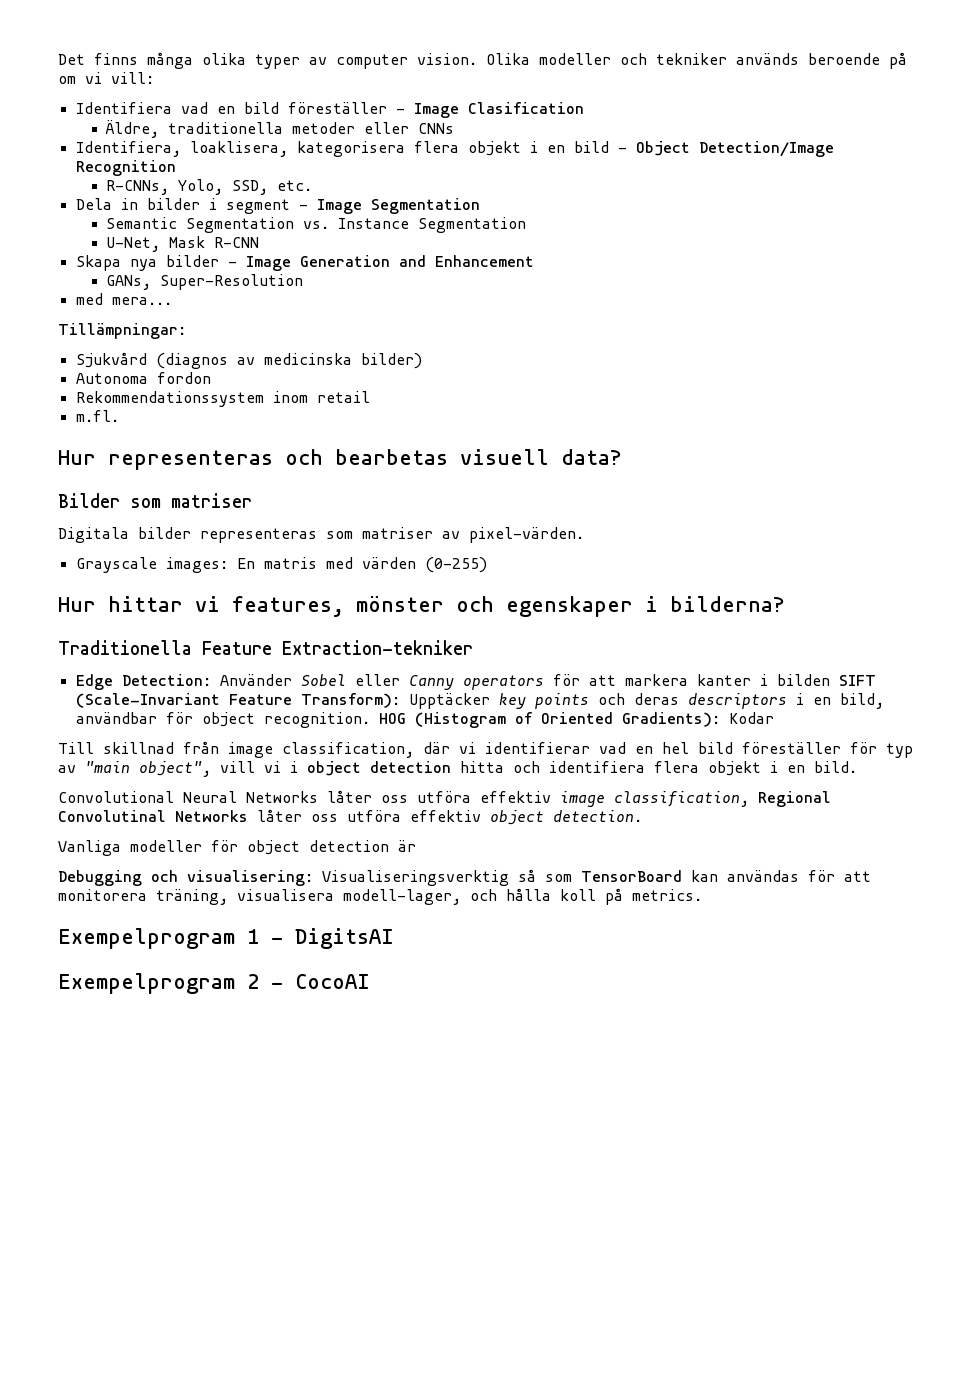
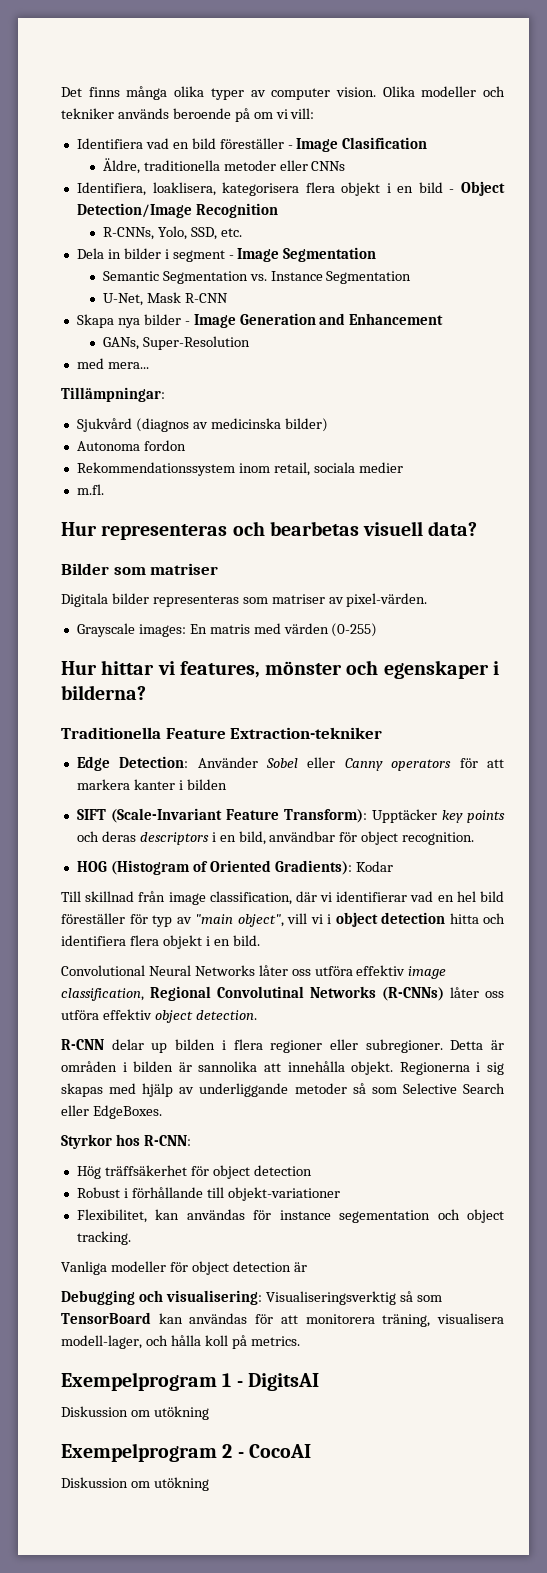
- Rekommendationssystem inom retail
+ Rekommendationssystem inom retail, sociala medier
- Edge Detection: Använder Sobel eller Canny operators för att markera kanter i bilden SIFT (Scale-Invariant Feature Transform): Upptäcker key points och deras descriptors i en bild, användbar för object recognition. HOG (Histogram of Oriented Gradients): Kodar
+ Edge Detection: Använder Sobel eller Canny operators för att markera kanter i bilden
+ SIFT (Scale-Invariant Feature Transform): Upptäcker key points och deras descriptors i en bild, användbar för object recognition.
+ HOG (Histogram of Oriented Gradients): Kodar
- Convolutional Neural Networks låter oss utföra effektiv image classification, Regional Convolutinal Networks låter oss utföra effektiv object detection.
+ Convolutional Neural Networks låter oss utföra effektiv image classification, Regional Convolutinal Networks (R-CNNs) låter oss utföra effektiv object detection.
+ R-CNN delar up bilden i flera regioner eller subregioner. Detta är områden i bilden är sannolika att innehålla objekt. Regionerna i sig skapas med hjälp av underliggande metoder så som Selective Search eller EdgeBoxes.
+ Styrkor hos R-CNN:
+ Hög träffsäkerhet för object detection
+ Robust i förhållande till objekt-variationer
+ Flexibilitet, kan användas för instance segementation och object tracking.
  Exempelprogram 1 - DigitsAI
+ Diskussion om utökning
  Exempelprogram 2 - CocoAI
+ Diskussion om utökning

